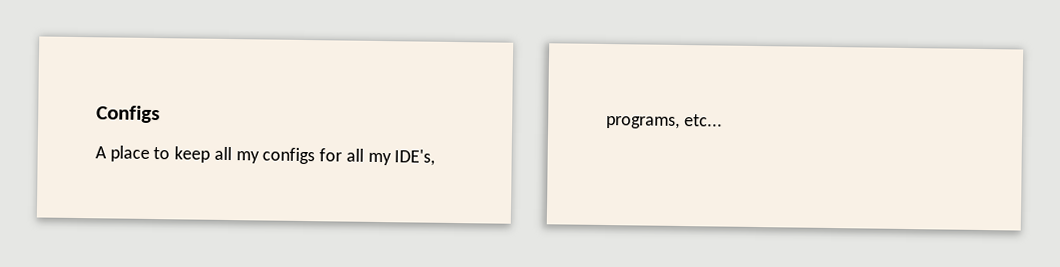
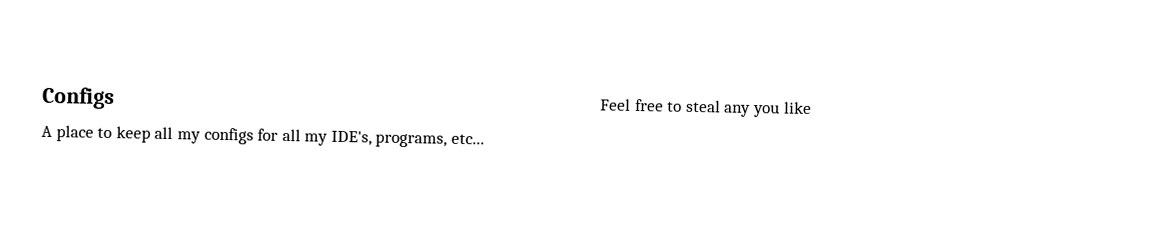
+ Feel free to steal any you like

